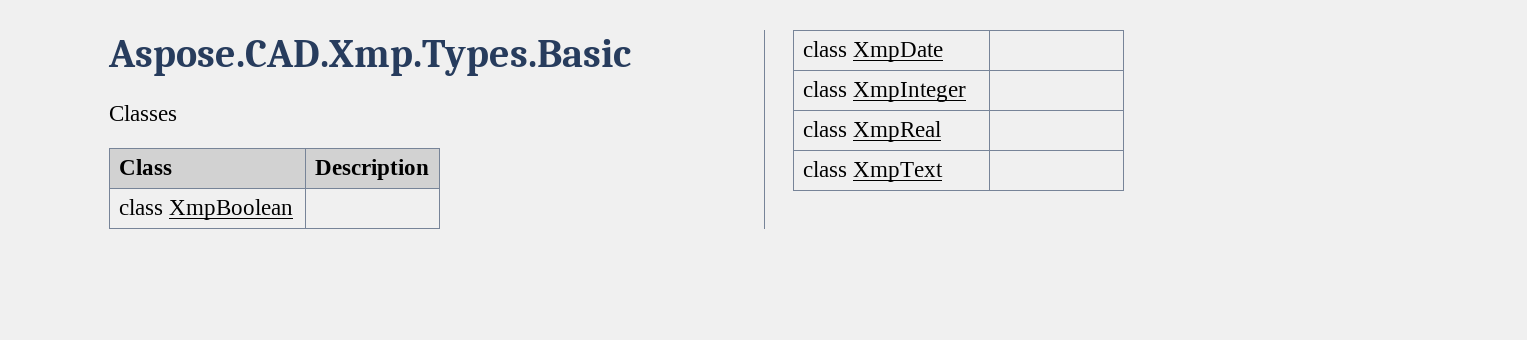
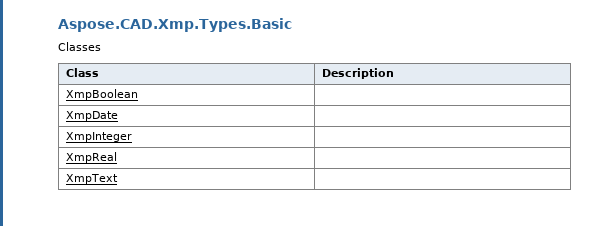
- class XmpBoolean |
+ XmpBoolean |
- class XmpDate |
+ XmpDate |
- class XmpInteger |
+ XmpInteger |
- class XmpReal |
+ XmpReal |
- class XmpText |
+ XmpText |

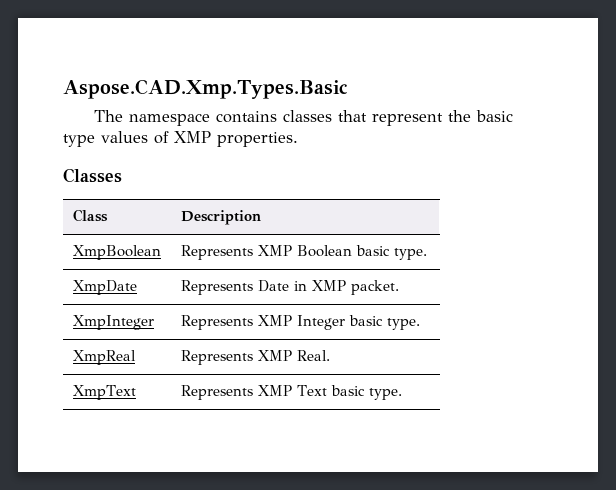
+ The namespace contains classes that represent the basic type values of XMP properties.
  Classes
  Class | Description
- XmpBoolean |
- XmpDate |
- XmpInteger |
- XmpReal |
- XmpText |
+ XmpBoolean | Represents XMP Boolean basic type.
+ XmpDate | Represents Date in XMP packet.
+ XmpInteger | Represents XMP Integer basic type.
+ XmpReal | Represents XMP Real.
+ XmpText | Represents XMP Text basic type.

